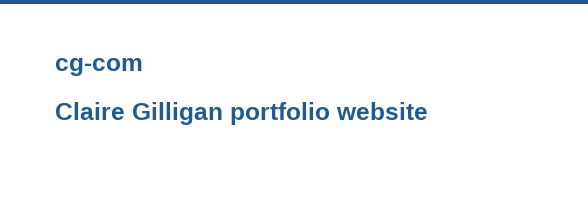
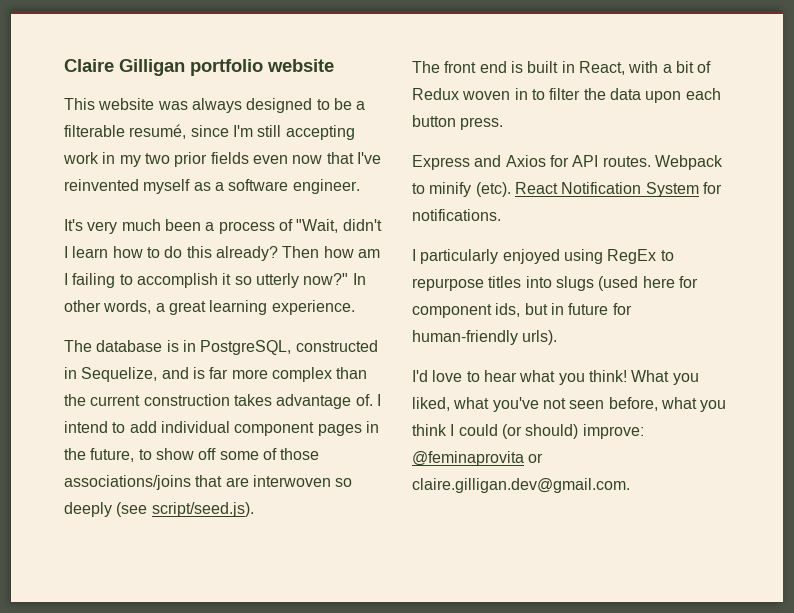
- cg-com
+ This website was always designed to be a filterable resumé, since I'm still accepting work in my two prior fields even now that I've reinvented myself as a software engineer.
+ It's very much been a process of "Wait, didn't I learn how to do this already? Then how am I failing to accomplish it so utterly now?" In other words, a great learning experience.
+ The database is in PostgreSQL, constructed in Sequelize, and is far more complex than the current construction takes advantage of. I intend to add individual component pages in the future, to show off some of those associations/joins that are interwoven so deeply (see script/seed.js).
+ The front end is built in React, with a bit of Redux woven in to filter the data upon each button press.
+ Express and Axios for API routes. Webpack to minify (etc). React Notification System for notifications.
+ I particularly enjoyed using RegEx to repurpose titles into slugs (used here for component ids, but in future for human-friendly urls).
+ I'd love to hear what you think! What you liked, what you've not seen before, what you think I could (or should) improve: @feminaprovita or claire.gilligan.dev@gmail.com.

